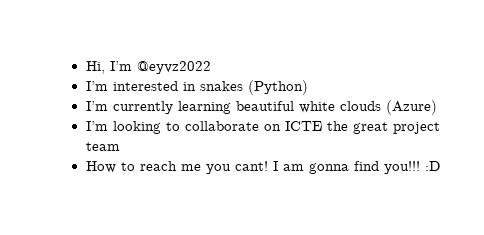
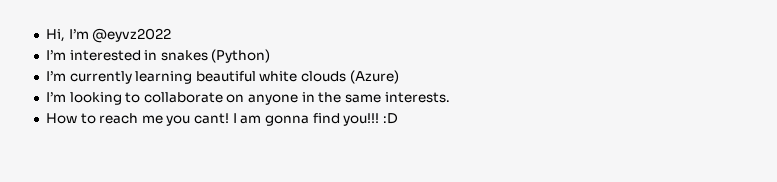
- I’m looking to collaborate on ICTE the great project team
+ I’m looking to collaborate on anyone in the same interests.

